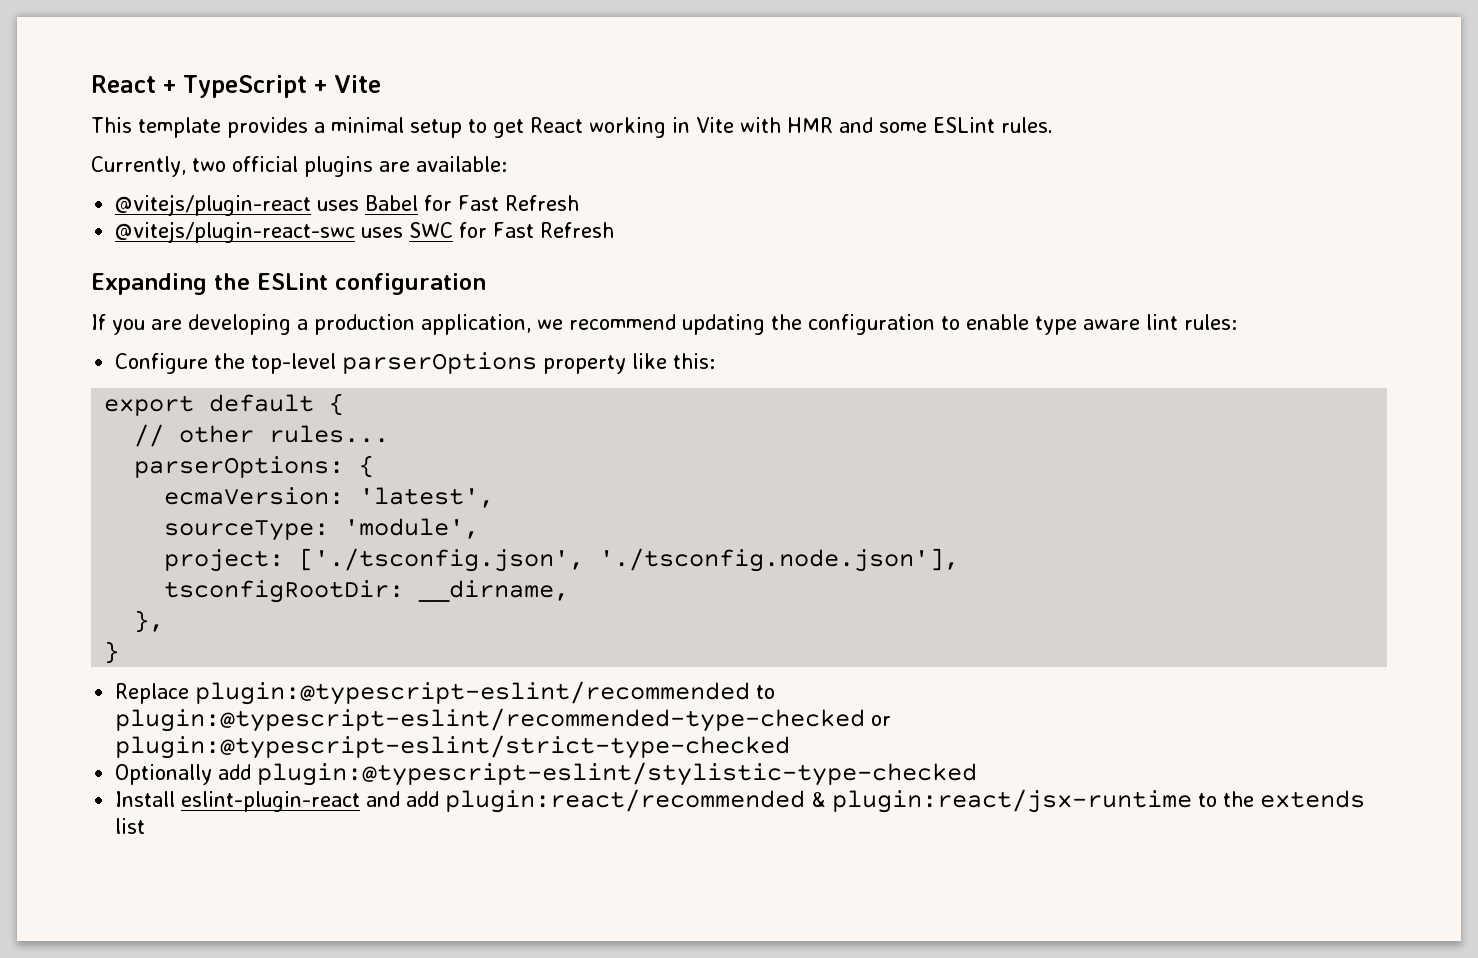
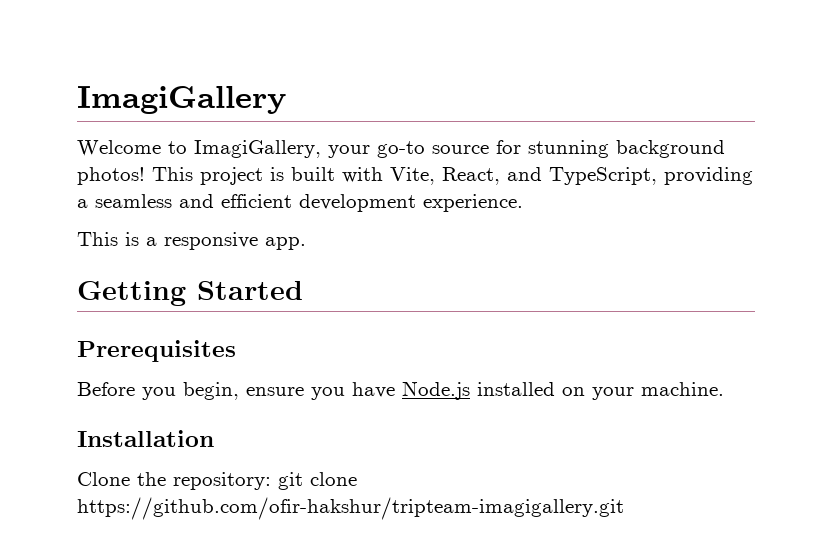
- React + TypeScript + Vite
- This template provides a minimal setup to get React working in Vite with HMR and some ESLint rules.
- Currently, two official plugins are available:
- @vitejs/plugin-react uses Babel for Fast Refresh
- @vitejs/plugin-react-swc uses SWC for Fast Refresh
- Expanding the ESLint configuration
- If you are developing a production application, we recommend updating the configuration to enable type aware lint rules:
- Configure the top-level parserOptions property like this:
- export default {
- // other rules...
- parserOptions: {
- ecmaVersion: 'latest',
- sourceType: 'module',
- project: ['./tsconfig.json', './tsconfig.node.json'],
- tsconfigRootDir: __dirname,
- },
- }
- Replace plugin:@typescript-eslint/recommended to plugin:@typescript-eslint/recommended-type-checked or plugin:@typescript-eslint/strict-type-checked
- Optionally add plugin:@typescript-eslint/stylistic-type-checked
- Install eslint-plugin-react and add plugin:react/recommended & plugin:react/jsx-runtime to the extends list
+ ImagiGallery
+ Welcome to ImagiGallery, your go-to source for stunning background photos! This project is built with Vite, React, and TypeScript, providing a seamless and efficient development experience.
+ This is a responsive app.
+ Getting Started
+ Prerequisites
+ Before you begin, ensure you have Node.js installed on your machine.
+ Installation
+ Clone the repository: git clone https://github.com/ofir-hakshur/tripteam-imagigallery.git

